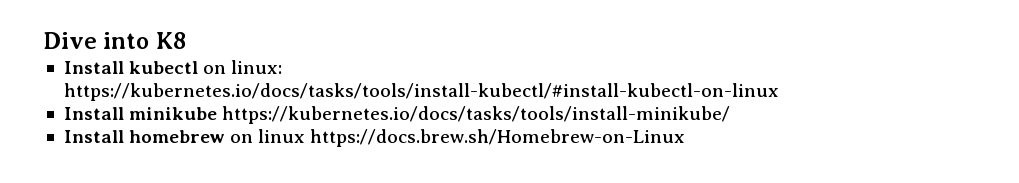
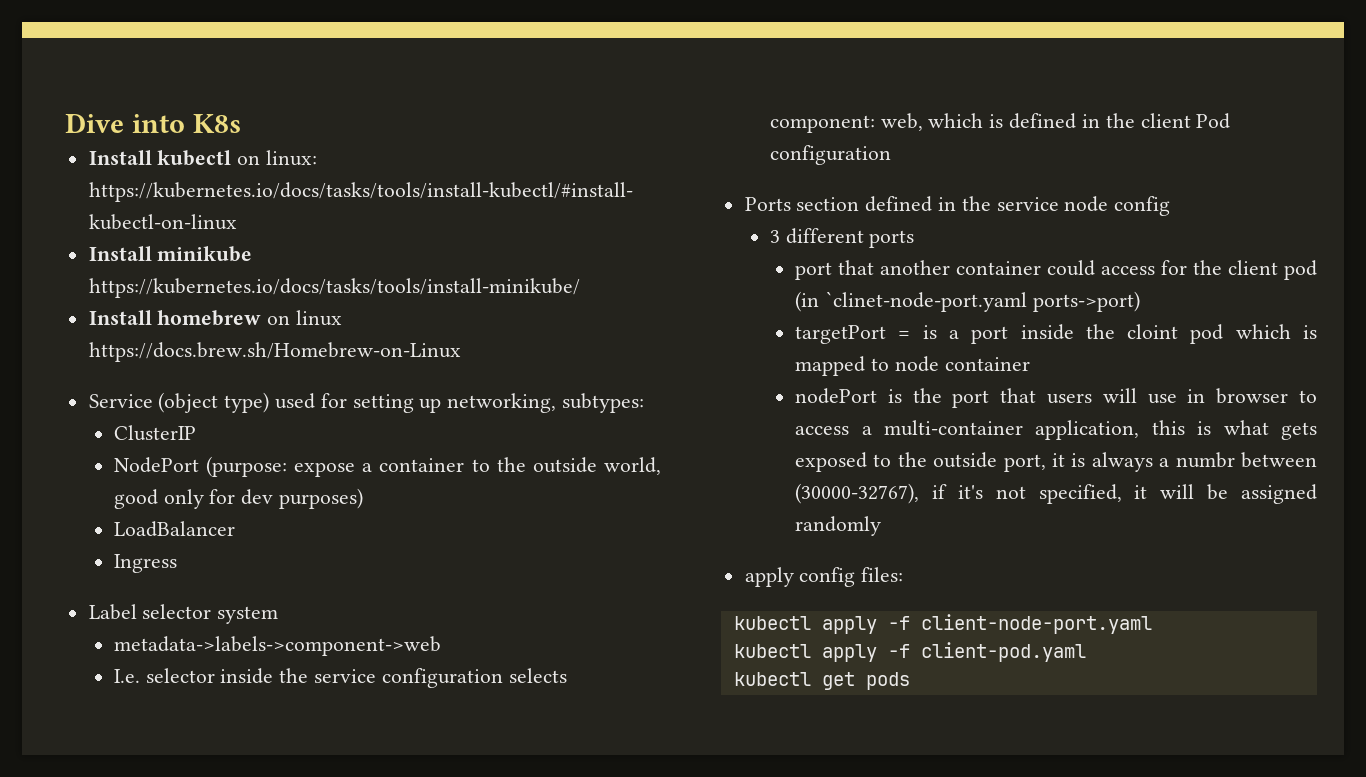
- Dive into K8
+ Dive into K8s
+ Service (object type) used for setting up networking, subtypes:
+ ClusterIP
+ NodePort (purpose: expose a container to the outside world, good only for dev purposes)
+ LoadBalancer
+ Ingress
+ Label selector system
+ metadata->labels->component->web
+ I.e. selector inside the service configuration selects component: web, which is defined in the client Pod configuration
+ Ports section defined in the service node config
+ 3 different ports
+ port that another container could access for the client pod (in `clinet-node-port.yaml ports->port)
+ targetPort = is a port inside the cloint pod which is mapped to node container
+ nodePort is the port that users will use in browser to access a multi-container application, this is what gets exposed to the outside port, it is always a numbr between (30000-32767), if it's not specified, it will be assigned randomly
+ apply config files:
+ kubectl apply -f client-node-port.yaml
+ kubectl apply -f client-pod.yaml
+ kubectl get pods

